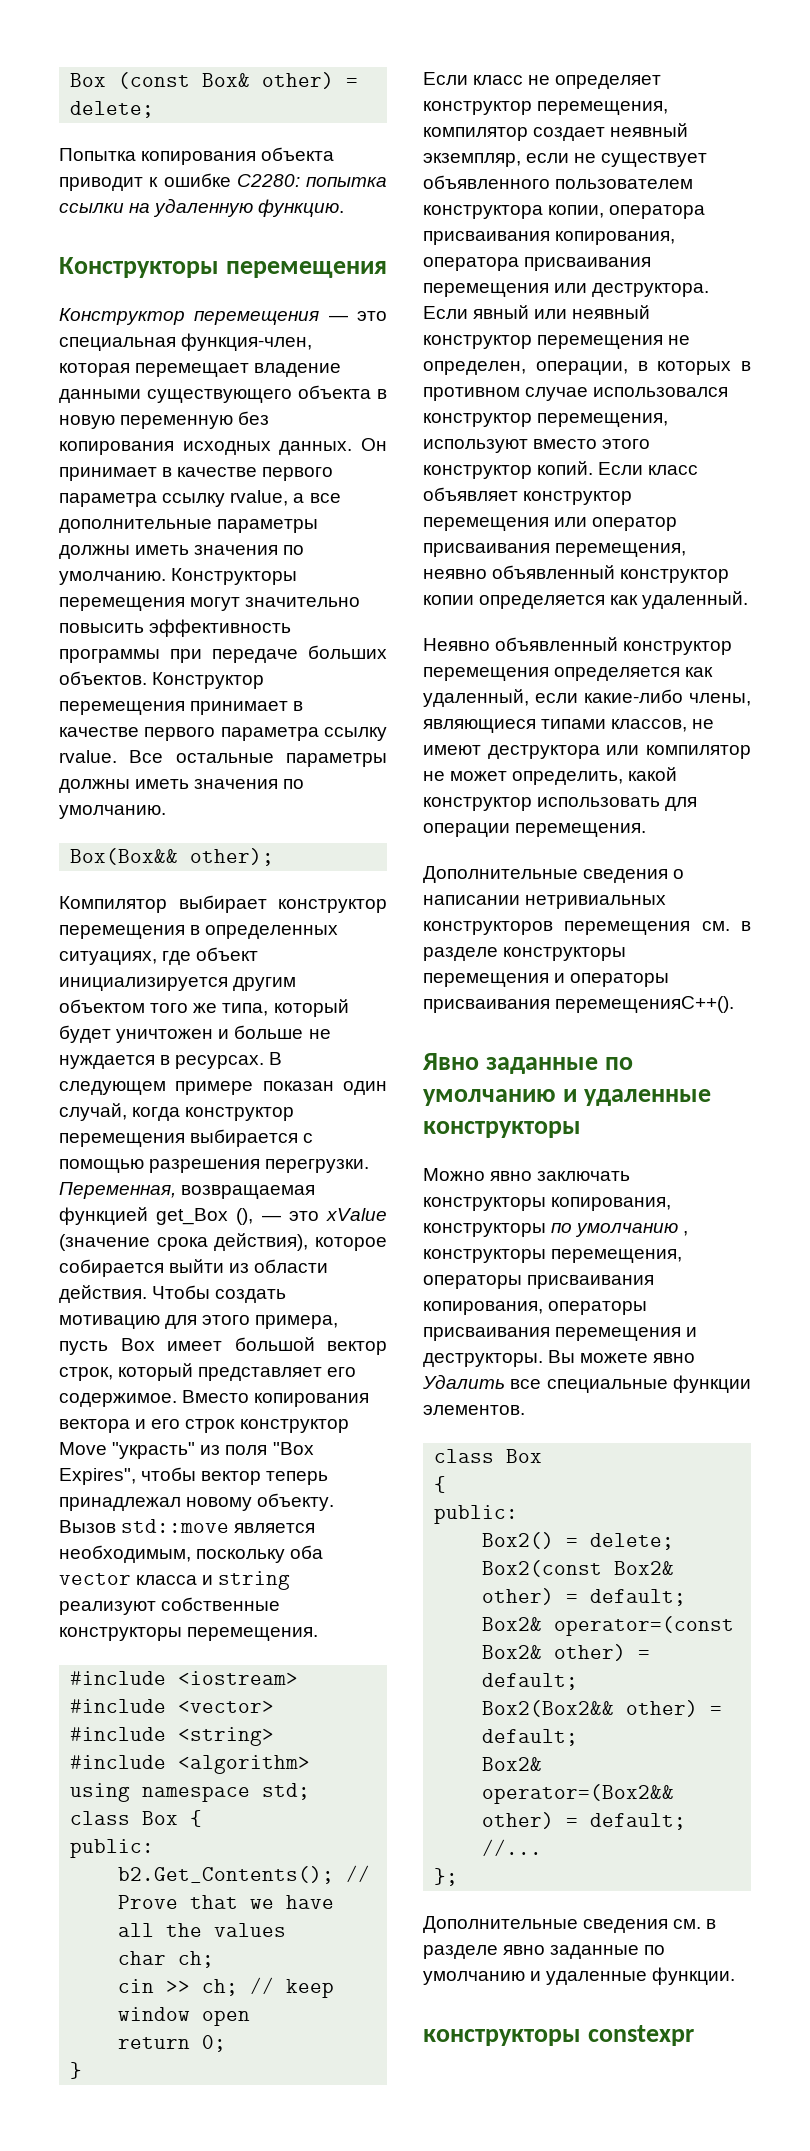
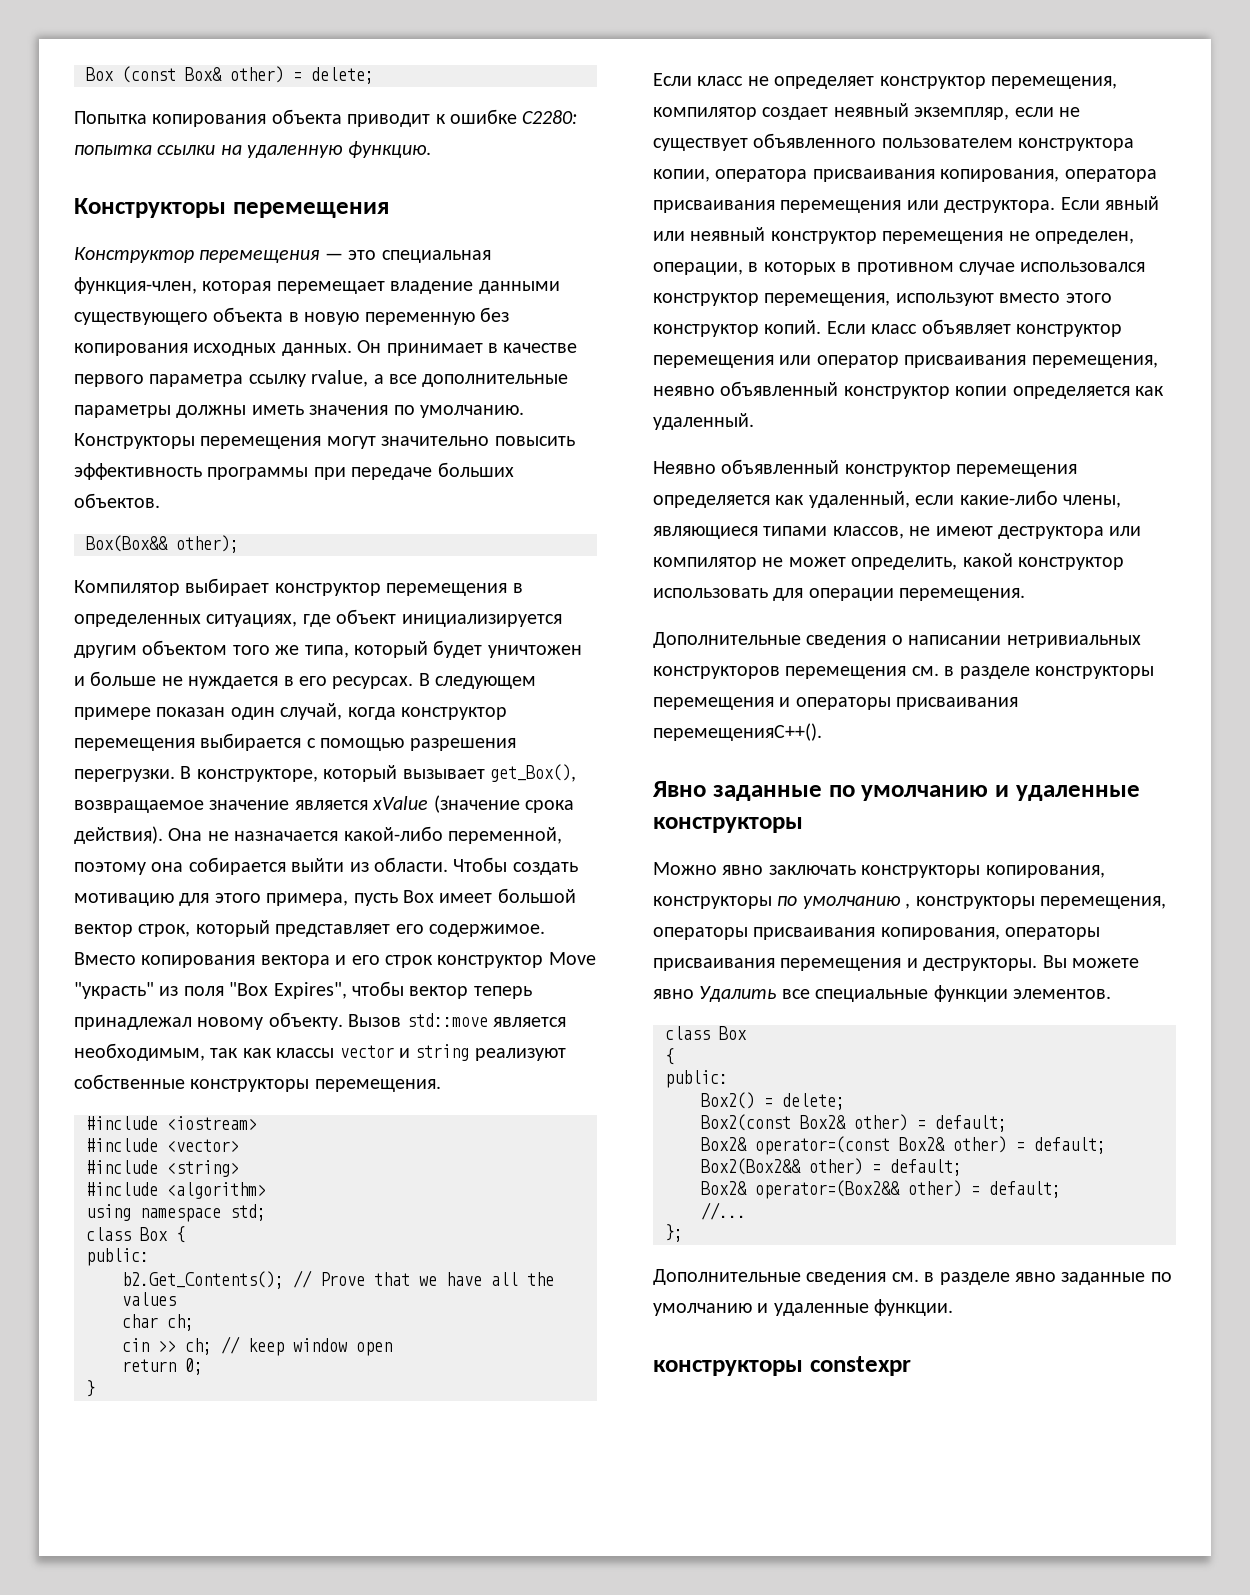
- Конструктор перемещения принимает в качестве первого параметра ссылку rvalue. Все остальные параметры должны иметь значения по умолчанию.
- Компилятор выбирает конструктор перемещения в определенных ситуациях, где объект инициализируется другим объектом того же типа, который будет уничтожен и больше не нуждается в ресурсах.
+ Компилятор выбирает конструктор перемещения в определенных ситуациях, где объект инициализируется другим объектом того же типа, который будет уничтожен и больше не нуждается в его ресурсах.
- Переменная, возвращаемая функцией get_Box (), — это xValue (значение срока действия), которое собирается выйти из области действия.
+ В конструкторе, который вызывает get_Box(), возвращаемое значение является xValue (значение срока действия). Она не назначается какой-либо переменной, поэтому она собирается выйти из области.
- Вызов std::move является необходимым, поскольку оба vector класса и string реализуют собственные конструкторы перемещения.
+ Вызов std::move является необходимым, так как классы vector и string реализуют собственные конструкторы перемещения.

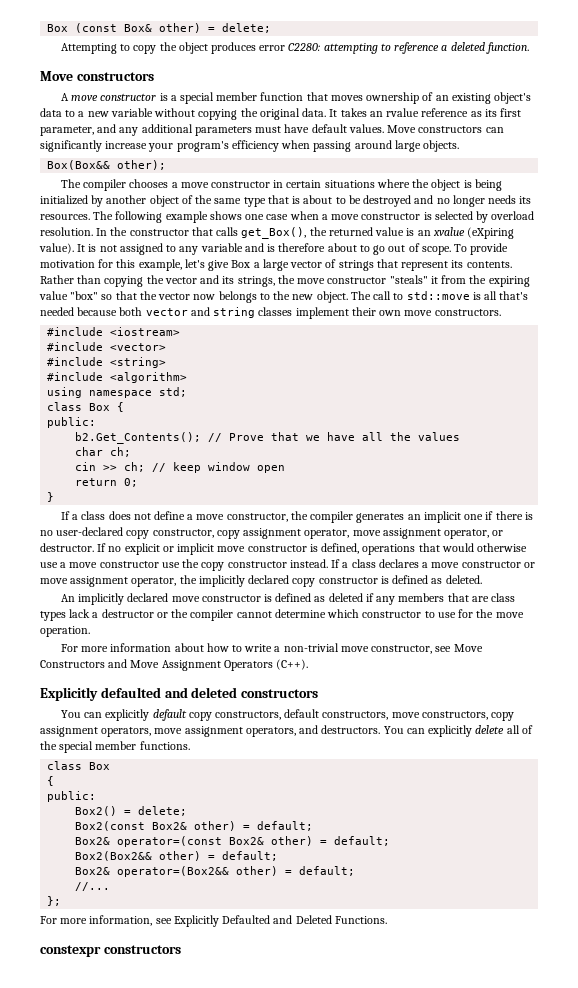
- Попытка копирования объекта приводит к ошибке C2280: попытка ссылки на удаленную функцию.
- Конструкторы перемещения
- Конструктор перемещения — это специальная функция-член, которая перемещает владение данными существующего объекта в новую переменную без копирования исходных данных. Он принимает в качестве первого параметра ссылку rvalue, а все дополнительные параметры должны иметь значения по умолчанию. Конструкторы перемещения могут значительно повысить эффективность программы при передаче больших объектов.
+ Attempting to copy the object produces error C2280: attempting to reference a deleted function.
+ Move constructors
+ A move constructor is a special member function that moves ownership of an existing object's data to a new variable without copying the original data. It takes an rvalue reference as its first parameter, and any additional parameters must have default values. Move constructors can significantly increase your program's efficiency when passing around large objects.
  Box(Box&& other);
- Компилятор выбирает конструктор перемещения в определенных ситуациях, где объект инициализируется другим объектом того же типа, который будет уничтожен и больше не нуждается в его ресурсах. В следующем примере показан один случай, когда конструктор перемещения выбирается с помощью разрешения перегрузки. В конструкторе, который вызывает get_Box(), возвращаемое значение является xValue (значение срока действия). Она не назначается какой-либо переменной, поэтому она собирается выйти из области. Чтобы создать мотивацию для этого примера, пусть Box имеет большой вектор строк, который представляет его содержимое. Вместо копирования вектора и его строк конструктор Move "украсть" из поля "Box Expires", чтобы вектор теперь принадлежал новому объекту. Вызов std::move является необходимым, так как классы vector и string реализуют собственные конструкторы перемещения.
+ The compiler chooses a move constructor in certain situations where the object is being initialized by another object of the same type that is about to be destroyed and no longer needs its resources. The following example shows one case when a move constructor is selected by overload resolution. In the constructor that calls get_Box(), the returned value is an xvalue (eXpiring value). It is not assigned to any variable and is therefore about to go out of scope. To provide motivation for this example, let's give Box a large vector of strings that represent its contents. Rather than copying the vector and its strings, the move constructor "steals" it from the expiring value "box" so that the vector now belongs to the new object. The call to std::move is all that's needed because both vector and string classes implement their own move constructors.
- Если класс не определяет конструктор перемещения, компилятор создает неявный экземпляр, если не существует объявленного пользователем конструктора копии, оператора присваивания копирования, оператора присваивания перемещения или деструктора. Если явный или неявный конструктор перемещения не определен, операции, в которых в противном случае использовался конструктор перемещения, используют вместо этого конструктор копий. Если класс объявляет конструктор перемещения или оператор присваивания перемещения, неявно объявленный конструктор копии определяется как удаленный.
- Неявно объявленный конструктор перемещения определяется как удаленный, если какие-либо члены, являющиеся типами классов, не имеют деструктора или компилятор не может определить, какой конструктор использовать для операции перемещения.
- Дополнительные сведения о написании нетривиальных конструкторов перемещения см. в разделе конструкторы перемещения и операторы присваивания перемещенияC++().
- Явно заданные по умолчанию и удаленные конструкторы
- Можно явно заключать конструкторы копирования, конструкторы по умолчанию , конструкторы перемещения, операторы присваивания копирования, операторы присваивания перемещения и деструкторы. Вы можете явно Удалить все специальные функции элементов.
+ If a class does not define a move constructor, the compiler generates an implicit one if there is no user-declared copy constructor, copy assignment operator, move assignment operator, or destructor. If no explicit or implicit move constructor is defined, operations that would otherwise use a move constructor use the copy constructor instead. If a class declares a move constructor or move assignment operator, the implicitly declared copy constructor is defined as deleted.
+ An implicitly declared move constructor is defined as deleted if any members that are class types lack a destructor or the compiler cannot determine which constructor to use for the move operation.
+ For more information about how to write a non-trivial move constructor, see Move Constructors and Move Assignment Operators (C++).
+ Explicitly defaulted and deleted constructors
+ You can explicitly default copy constructors, default constructors, move constructors, copy assignment operators, move assignment operators, and destructors. You can explicitly delete all of the special member functions.
- Дополнительные сведения см. в разделе явно заданные по умолчанию и удаленные функции.
- конструкторы constexpr
+ For more information, see Explicitly Defaulted and Deleted Functions.
+ constexpr constructors

